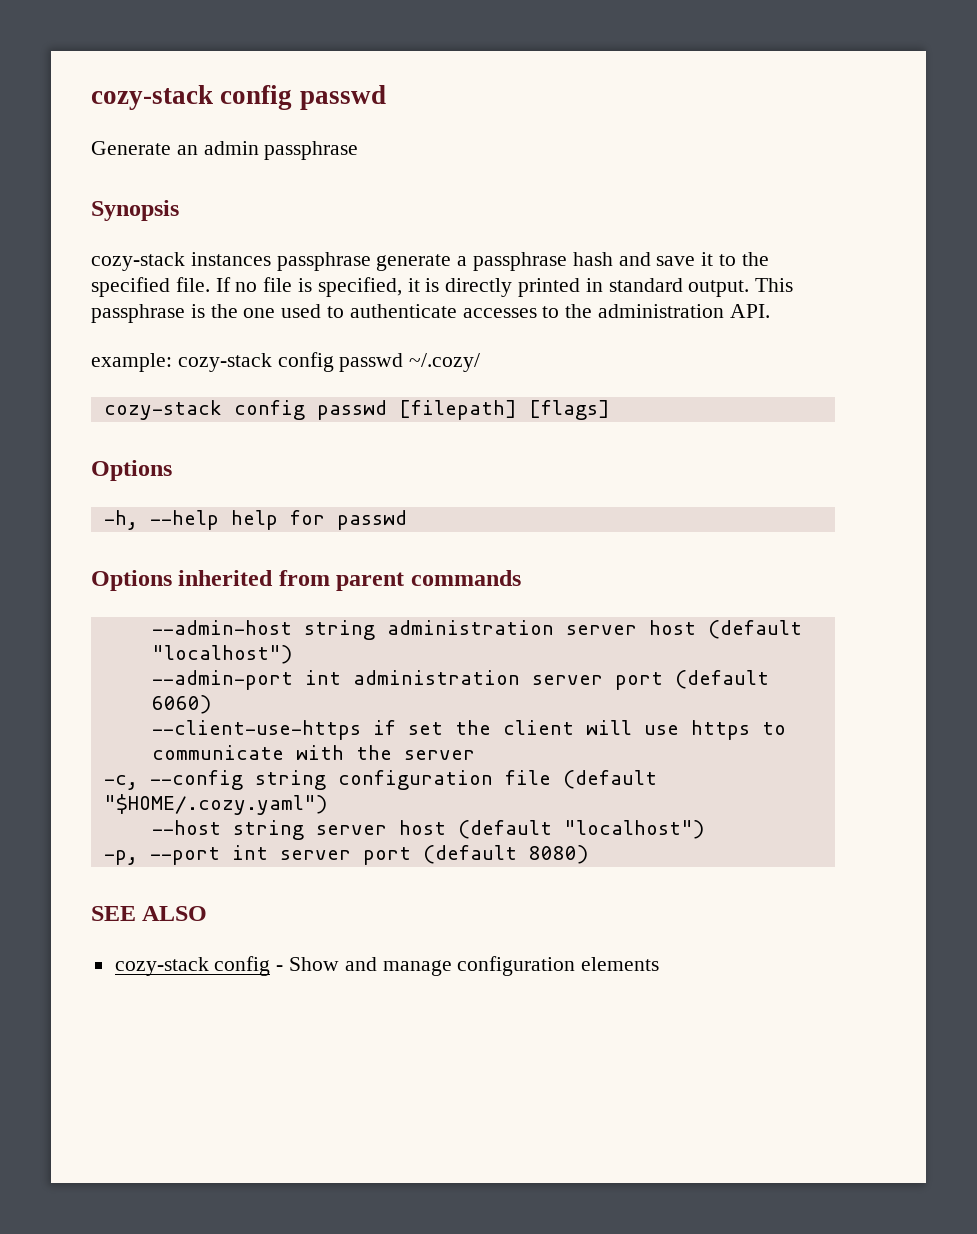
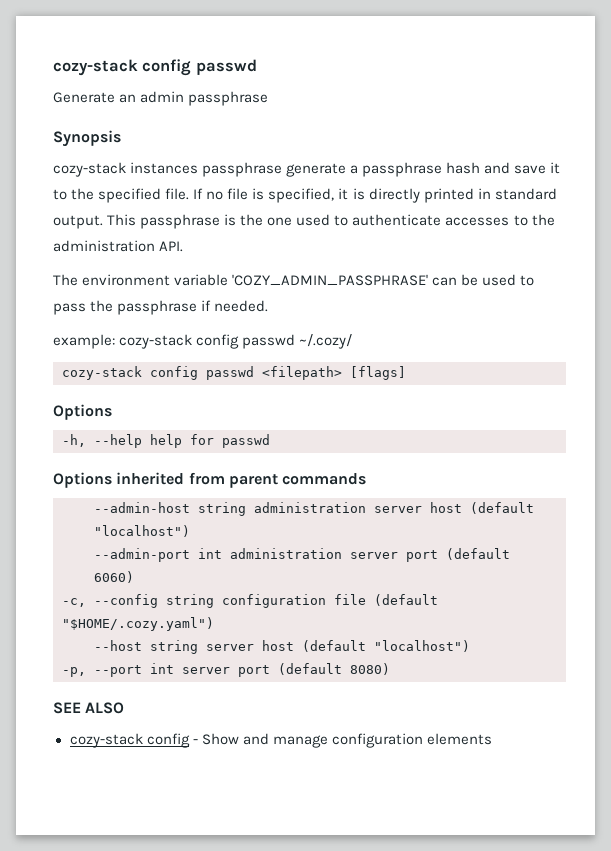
+ The environment variable 'COZY_ADMIN_PASSPHRASE' can be used to pass the passphrase if needed.
- cozy-stack config passwd [filepath] [flags]
+ cozy-stack config passwd <filepath> [flags]
- --client-use-https if set the client will use https to communicate with the server

